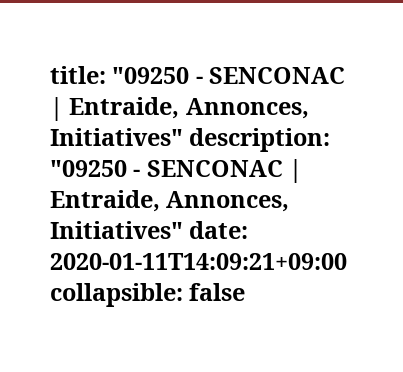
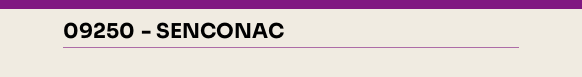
- title: "09250 - SENCONAC | Entraide, Annonces, Initiatives" description: "09250 - SENCONAC | Entraide, Annonces, Initiatives" date: 2020-01-11T14:09:21+09:00 collapsible: false
+ 09250 - SENCONAC

